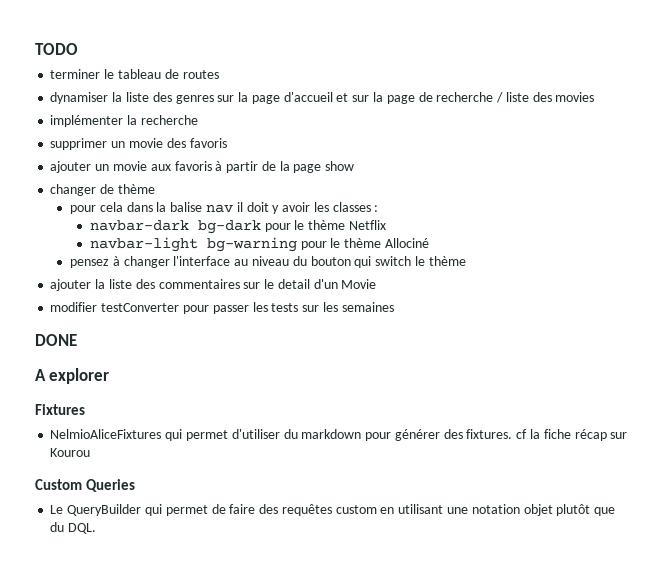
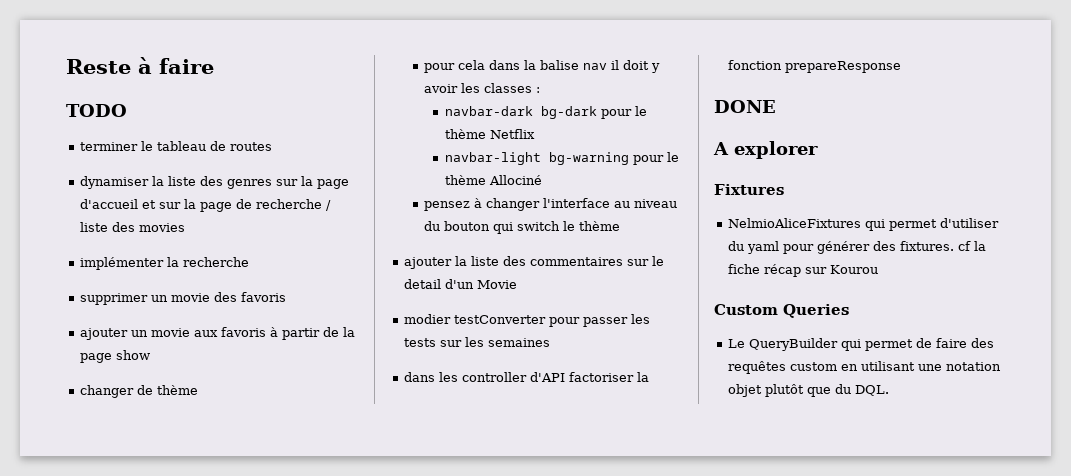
+ Reste à faire
- modifier testConverter pour passer les tests sur les semaines
+ modier testConverter pour passer les tests sur les semaines
+ dans les controller d'API factoriser la fonction prepareResponse
- NelmioAliceFixtures qui permet d'utiliser du markdown pour générer des fixtures. cf la fiche récap sur Kourou
+ NelmioAliceFixtures qui permet d'utiliser du yaml pour générer des fixtures. cf la fiche récap sur Kourou

